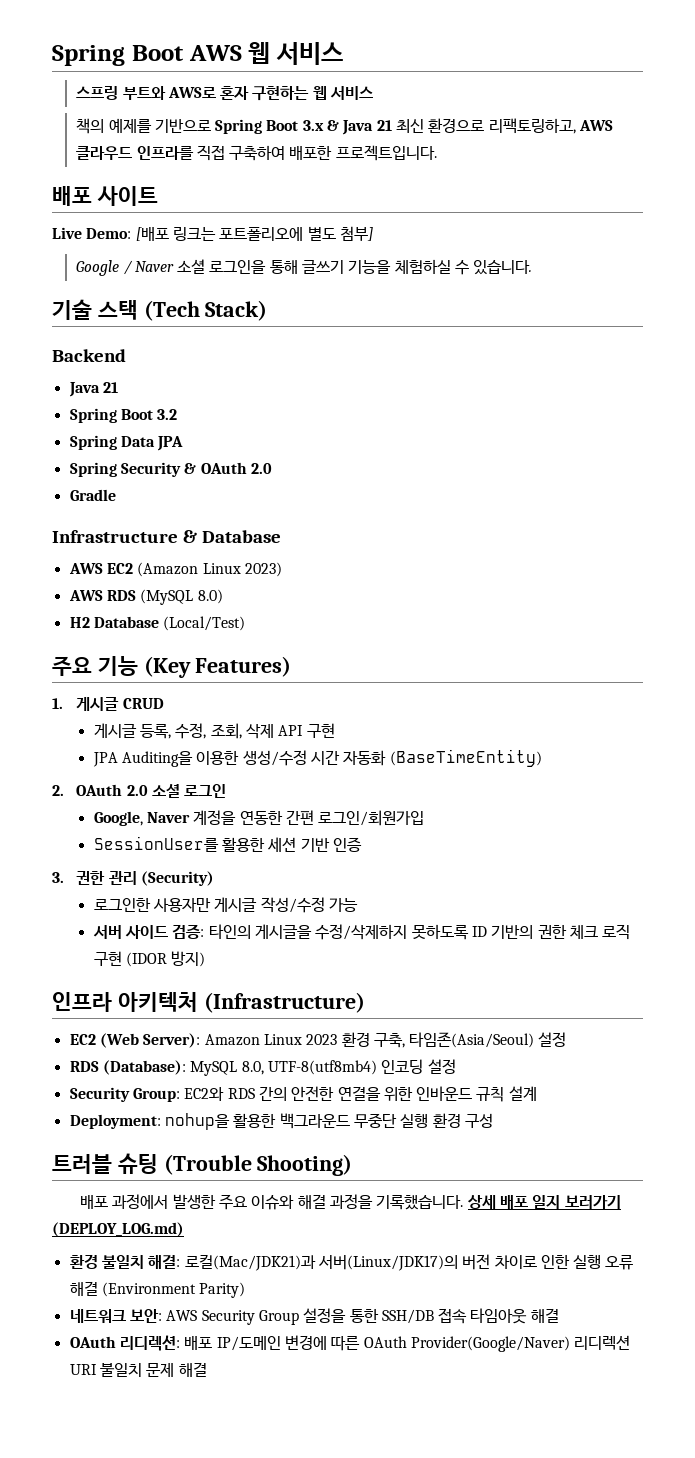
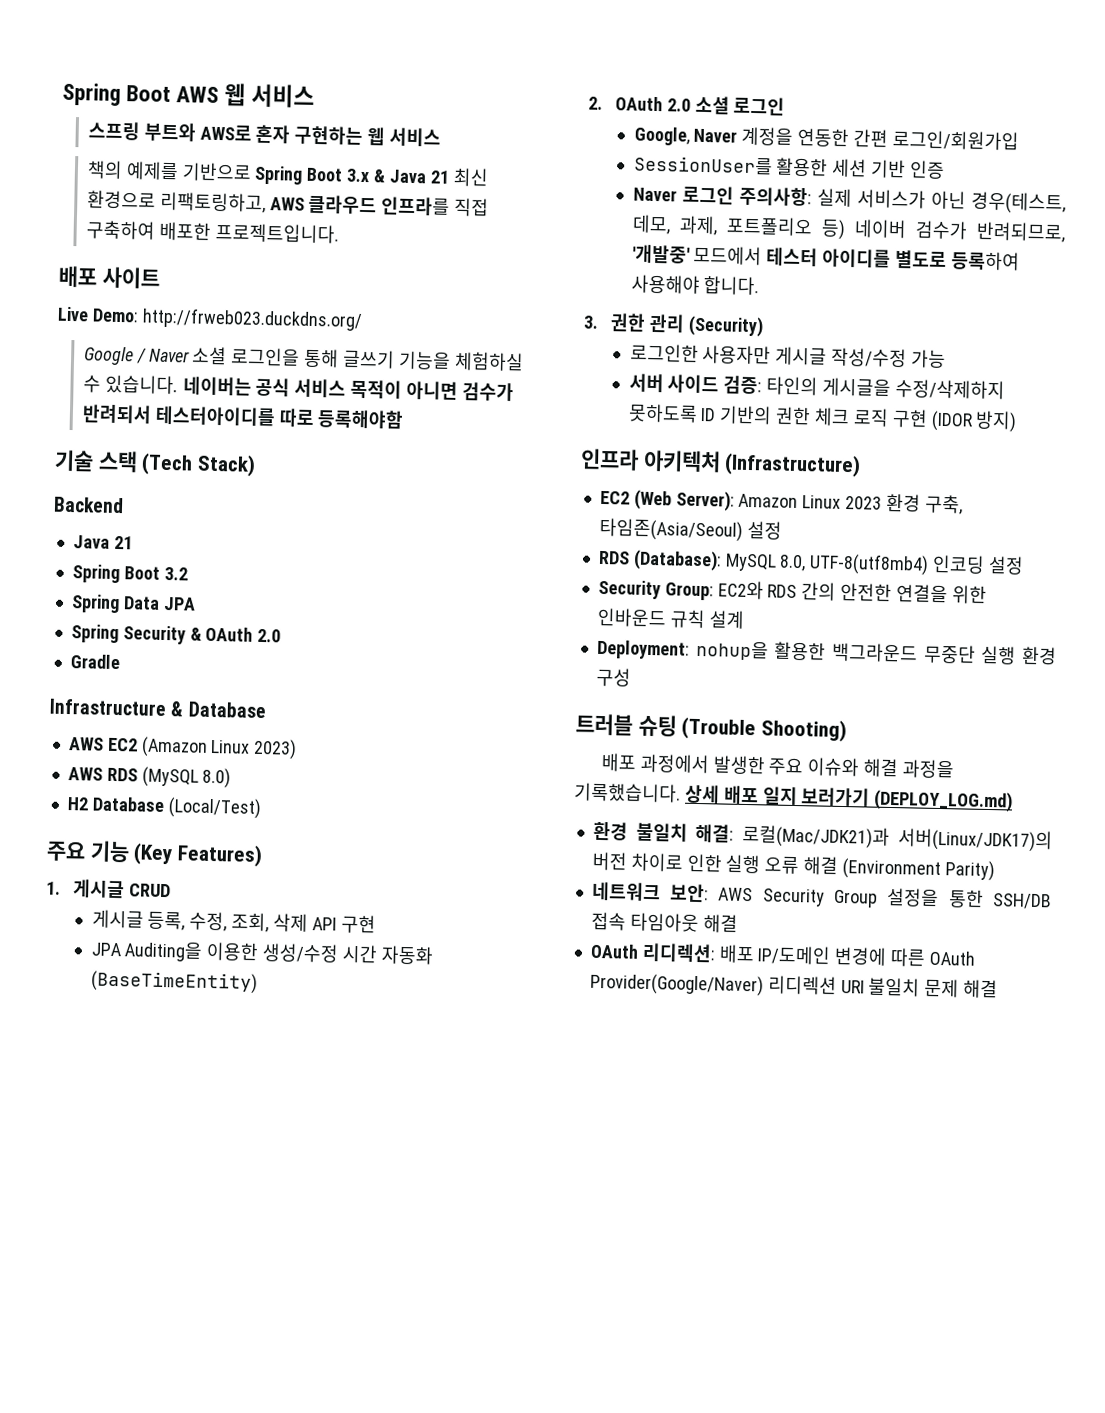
- Live Demo: [배포 링크는 포트폴리오에 별도 첨부]
+ Live Demo: http://frweb023.duckdns.org/
+ 네이버는 공식 서비스 목적이 아니면 검수가 반려되서 테스터아이디를 따로 등록해야함
+ Naver 로그인 주의사항: 실제 서비스가 아닌 경우(테스트, 데모, 과제, 포트폴리오 등) 네이버 검수가 반려되므로, '개발중' 모드에서 테스터 아이디를 별도로 등록하여 사용해야 합니다.

